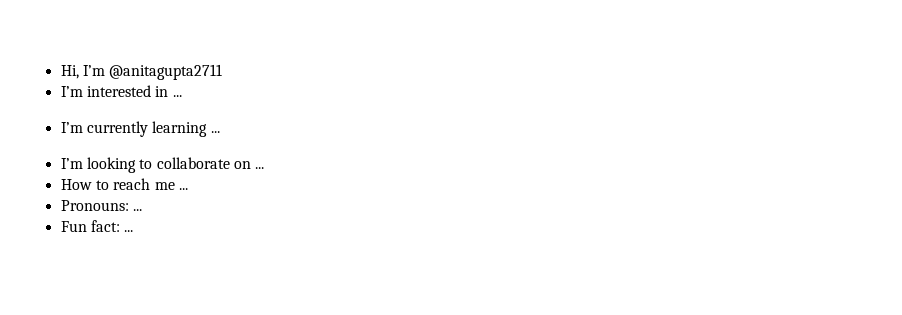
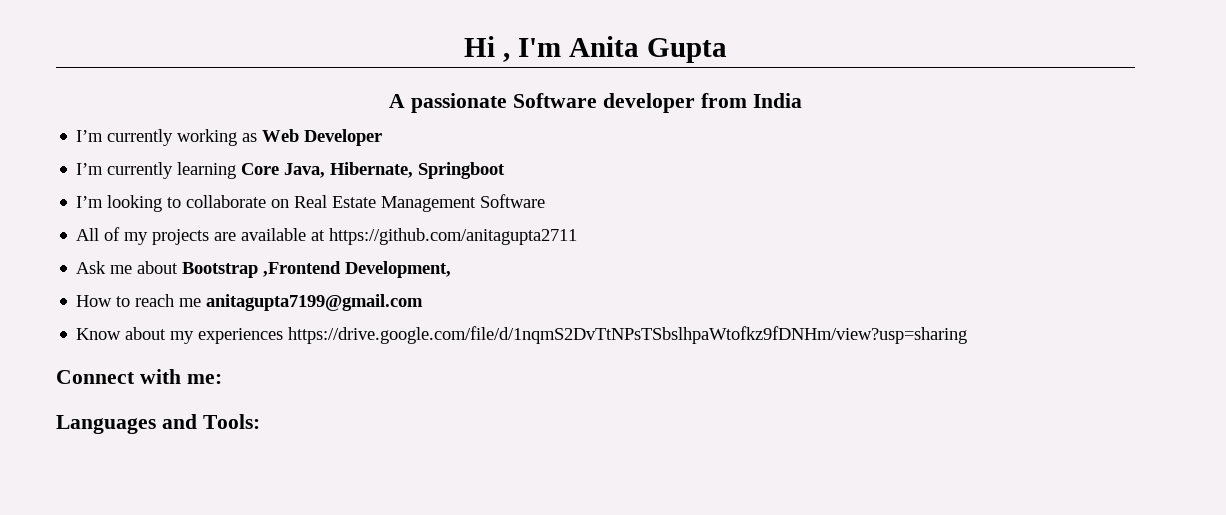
- Hi, I’m @anitagupta2711
- I’m interested in ...
+ Hi , I'm Anita Gupta
+ A passionate Software developer from India
+ I’m currently working as Web Developer
- I’m currently learning ...
+ I’m currently learning Core Java, Hibernate, Springboot
- I’m looking to collaborate on ...
- How to reach me ...
- Pronouns: ...
- Fun fact: ...
+ I’m looking to collaborate on Real Estate Management Software
+ All of my projects are available at https://github.com/anitagupta2711
+ Ask me about Bootstrap ,Frontend Development,
+ How to reach me anitagupta7199@gmail.com
+ Know about my experiences https://drive.google.com/file/d/1nqmS2DvTtNPsTSbslhpaWtofkz9fDNHm/view?usp=sharing
+ Connect with me:
+ Languages and Tools:

